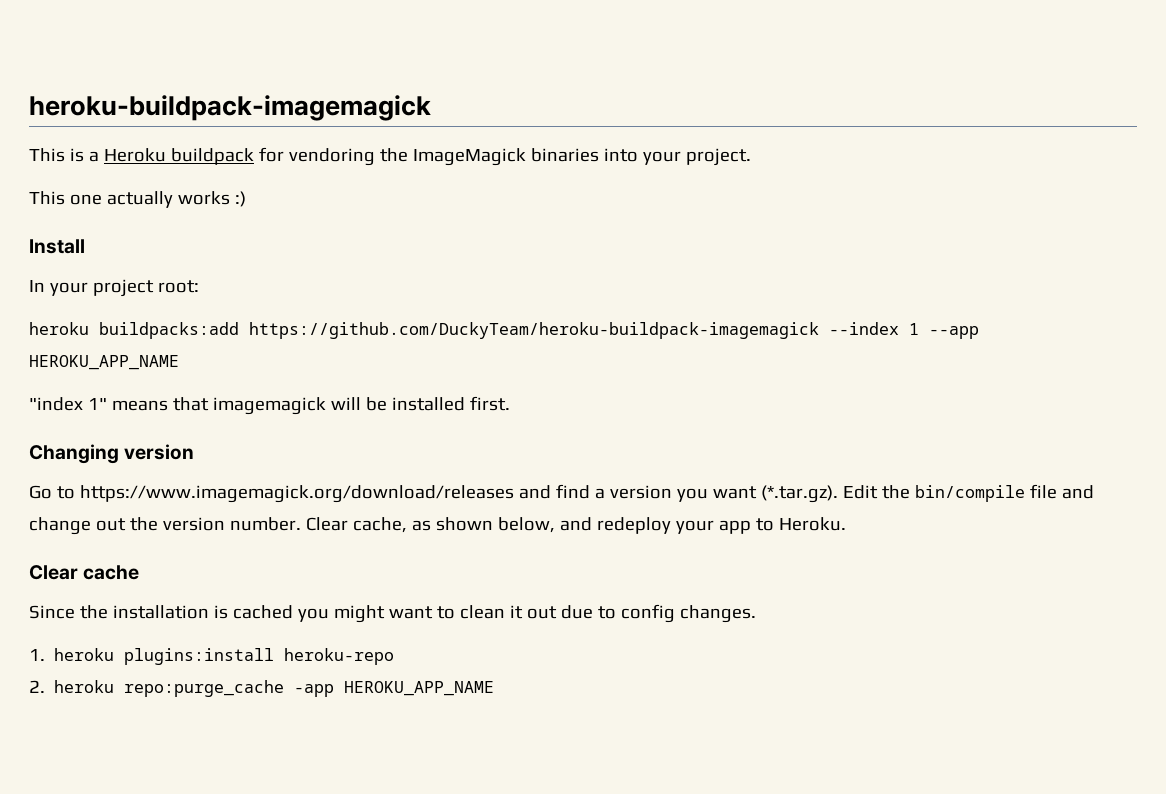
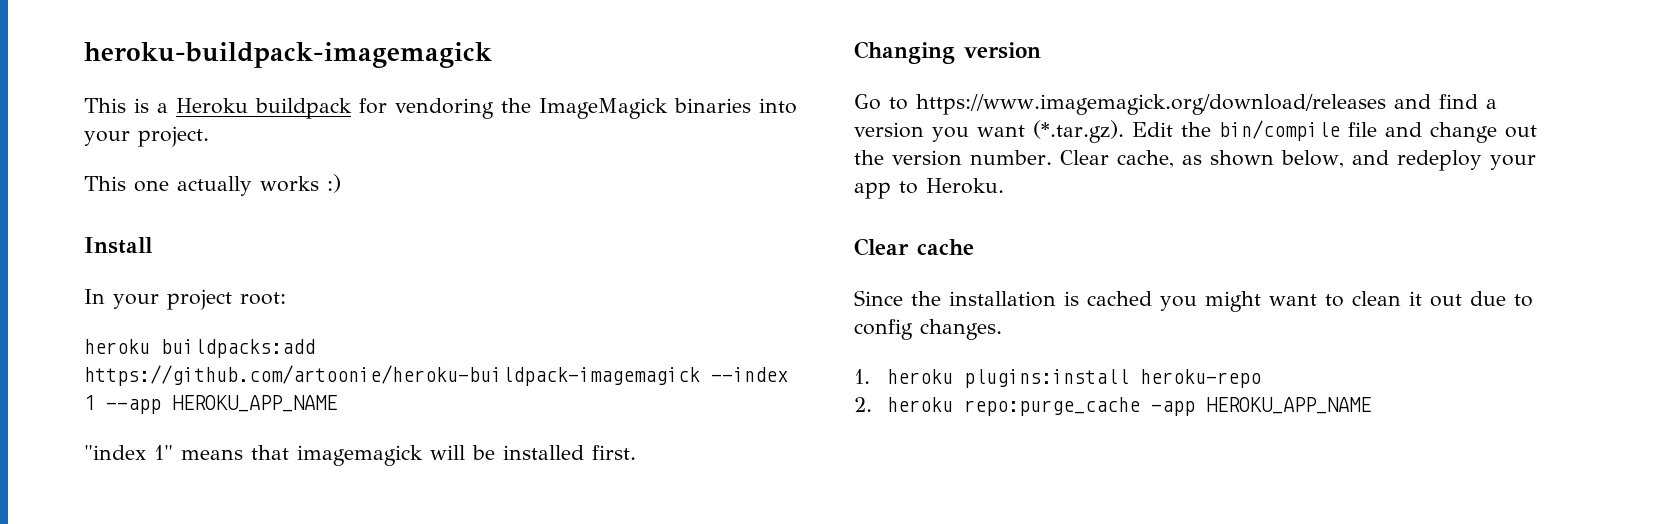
- heroku buildpacks:add https://github.com/DuckyTeam/heroku-buildpack-imagemagick --index 1 --app HEROKU_APP_NAME
+ heroku buildpacks:add https://github.com/artoonie/heroku-buildpack-imagemagick --index 1 --app HEROKU_APP_NAME

